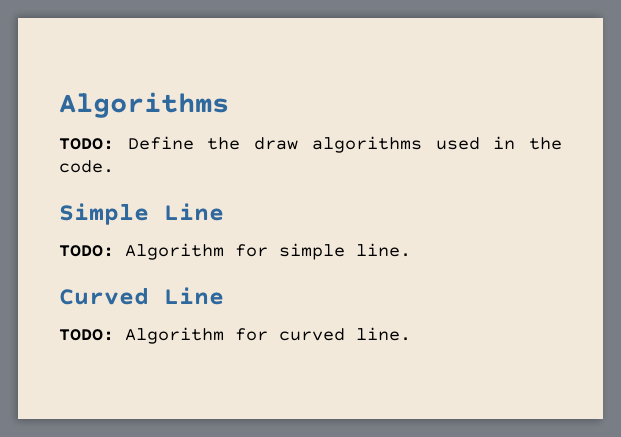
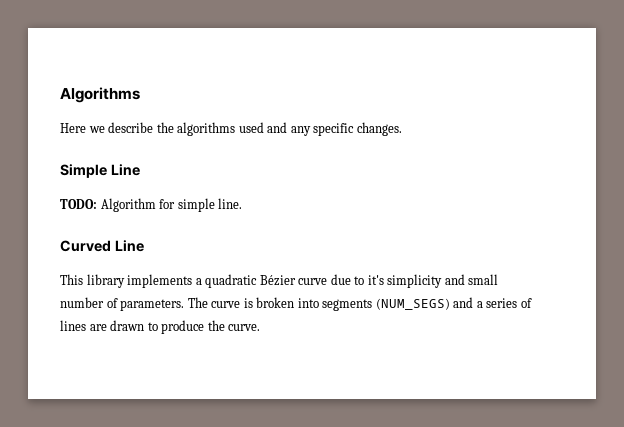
- TODO: Define the draw algorithms used in the code.
+ Here we describe the algorithms used and any specific changes.
- TODO: Algorithm for curved line.
+ This library implements a quadratic Bézier curve due to it's simplicity and small number of parameters. The curve is broken into segments (NUM_SEGS) and a series of lines are drawn to produce the curve.

